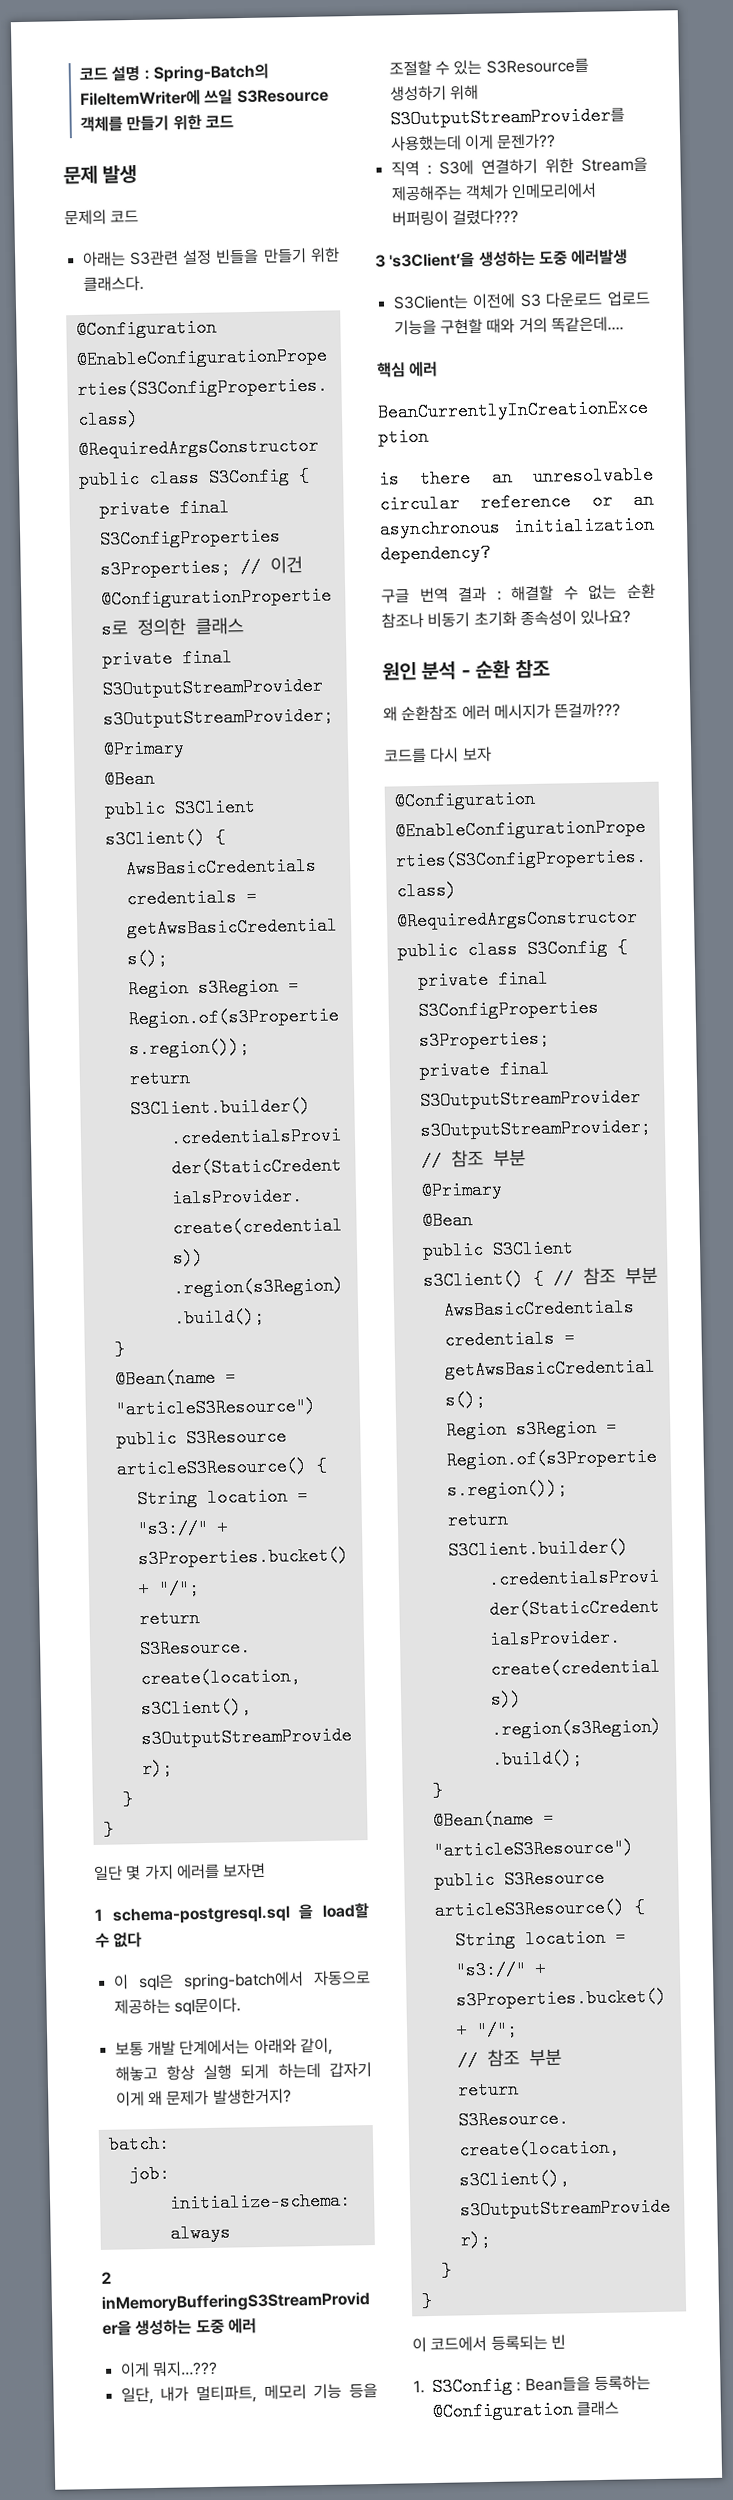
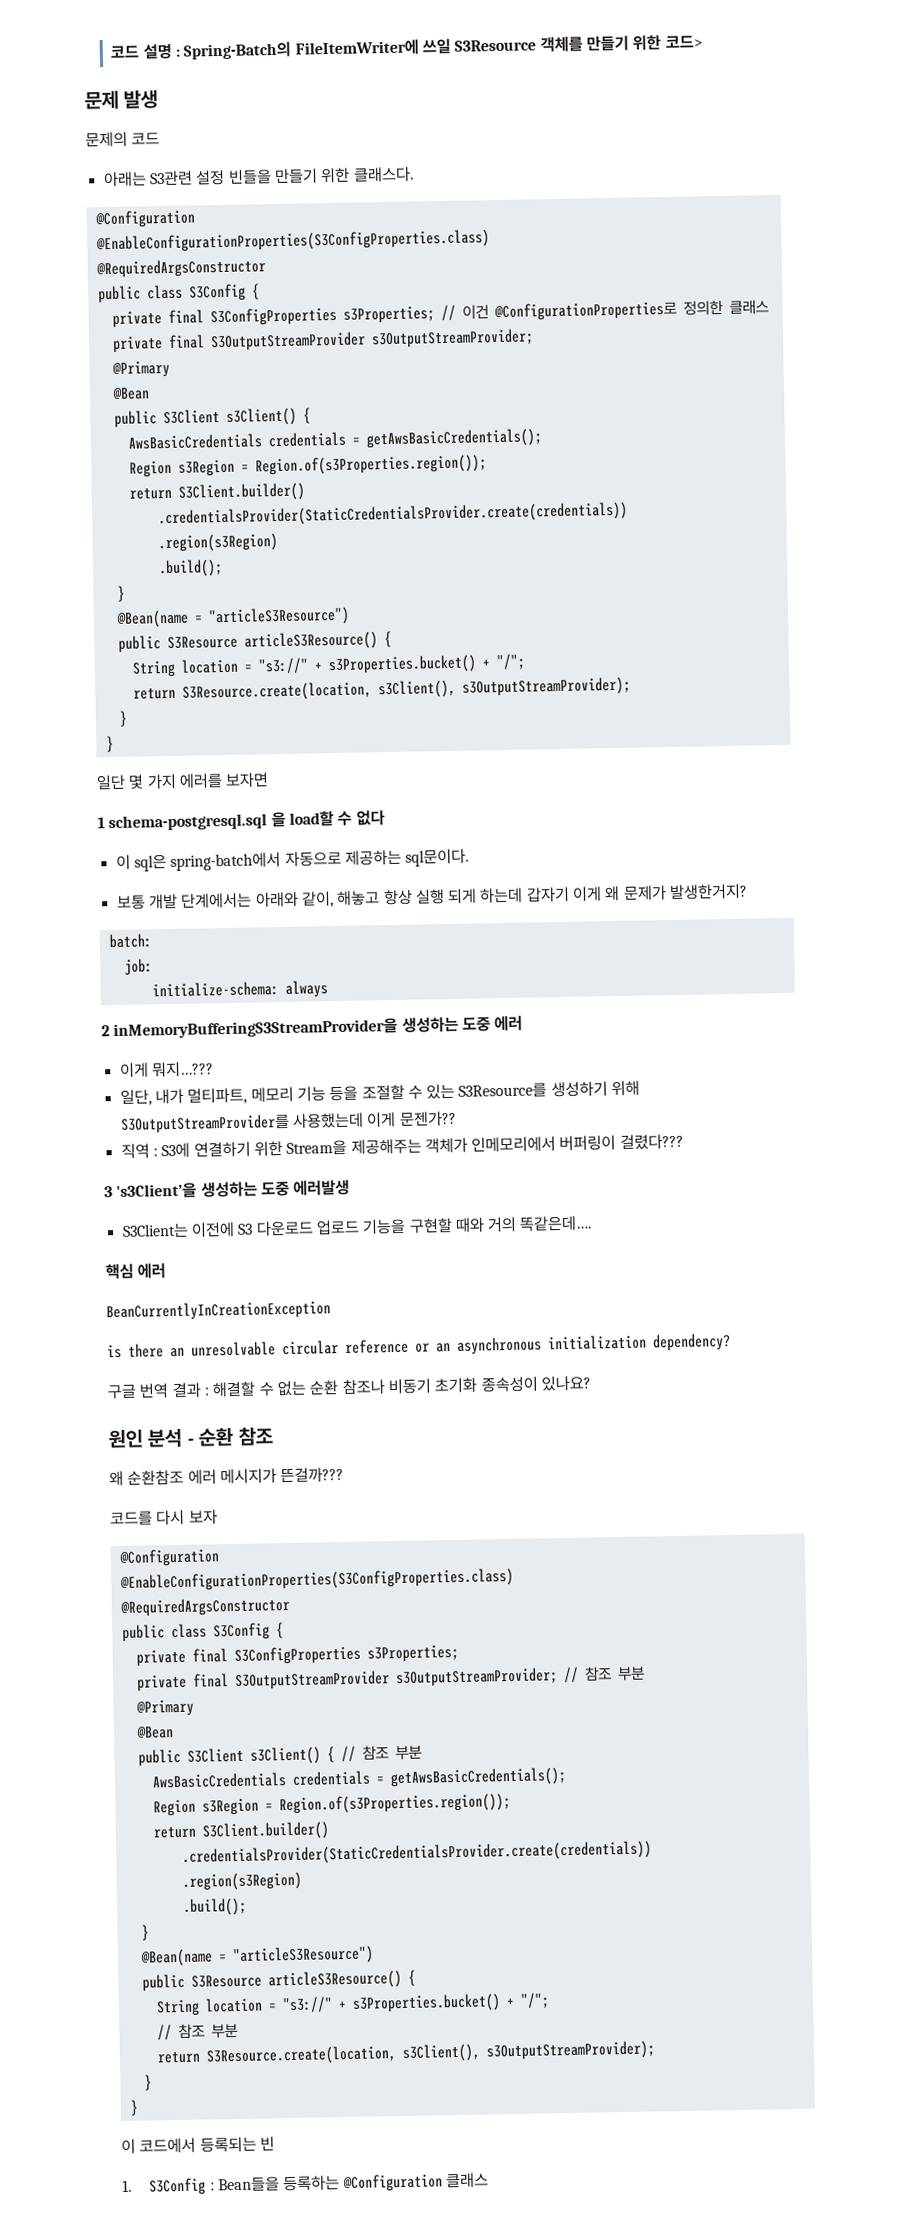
- 코드 설명 : Spring-Batch의 FileItemWriter에 쓰일 S3Resource 객체를 만들기 위한 코드
+ 코드 설명 : Spring-Batch의 FileItemWriter에 쓰일 S3Resource 객체를 만들기 위한 코드>

